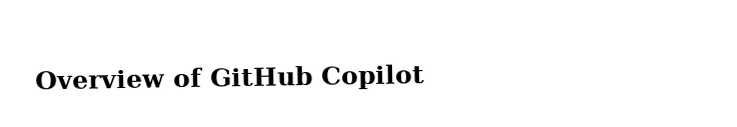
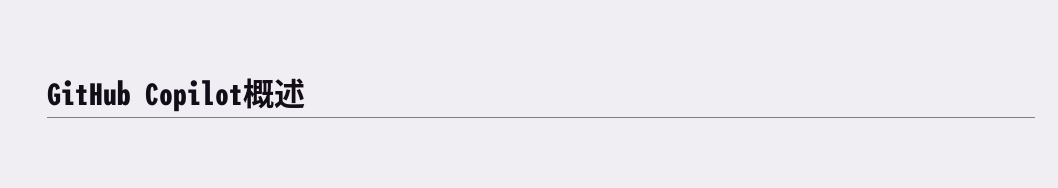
- Overview of GitHub Copilot
+ GitHub Copilot概述

